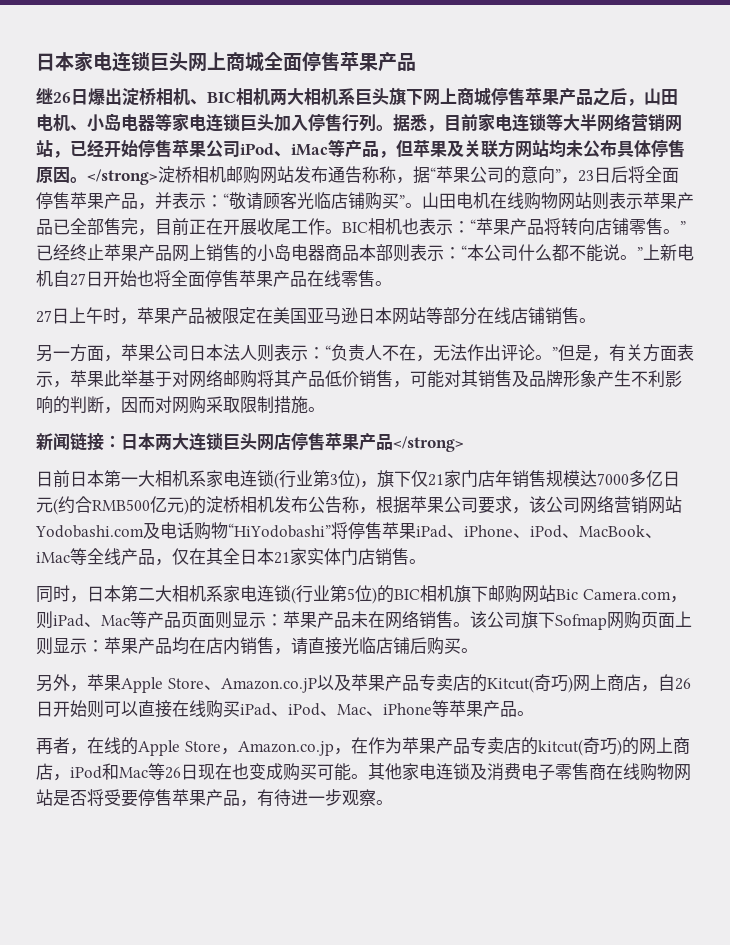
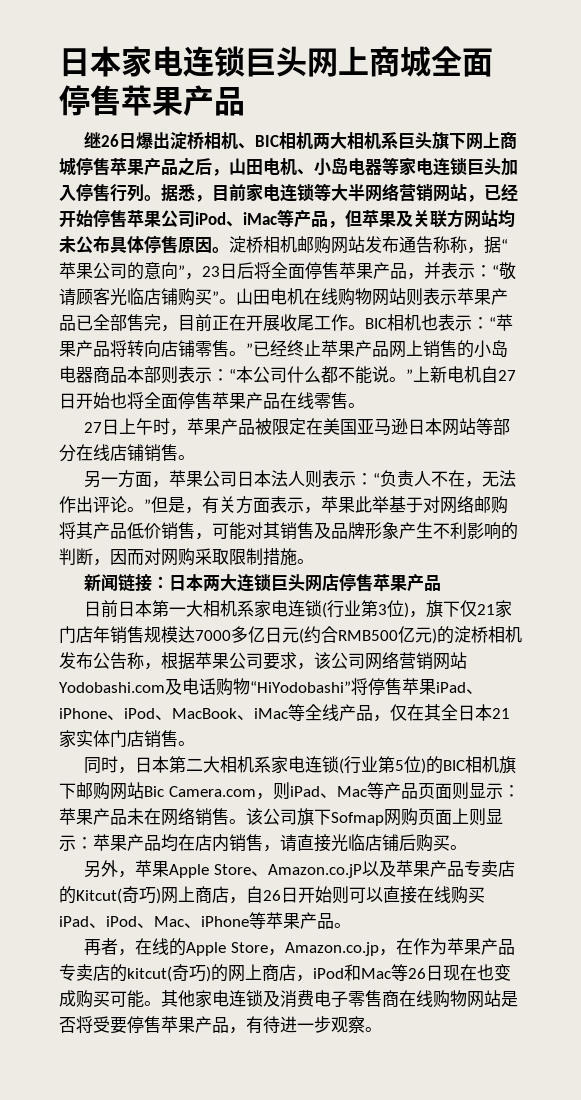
- </strong>淀桥相机邮购网站发布通告称称，据“苹果公司的意向”，23日后将全面停售苹果产品，并表示：“敬请顾客光临店铺购买”。
+ 淀桥相机邮购网站发布通告称称，据“苹果公司的意向”，23日后将全面停售苹果产品，并表示：“敬请顾客光临店铺购买”。
- 新闻链接：日本两大连锁巨头网店停售苹果产品</strong>
+ 新闻链接：日本两大连锁巨头网店停售苹果产品

